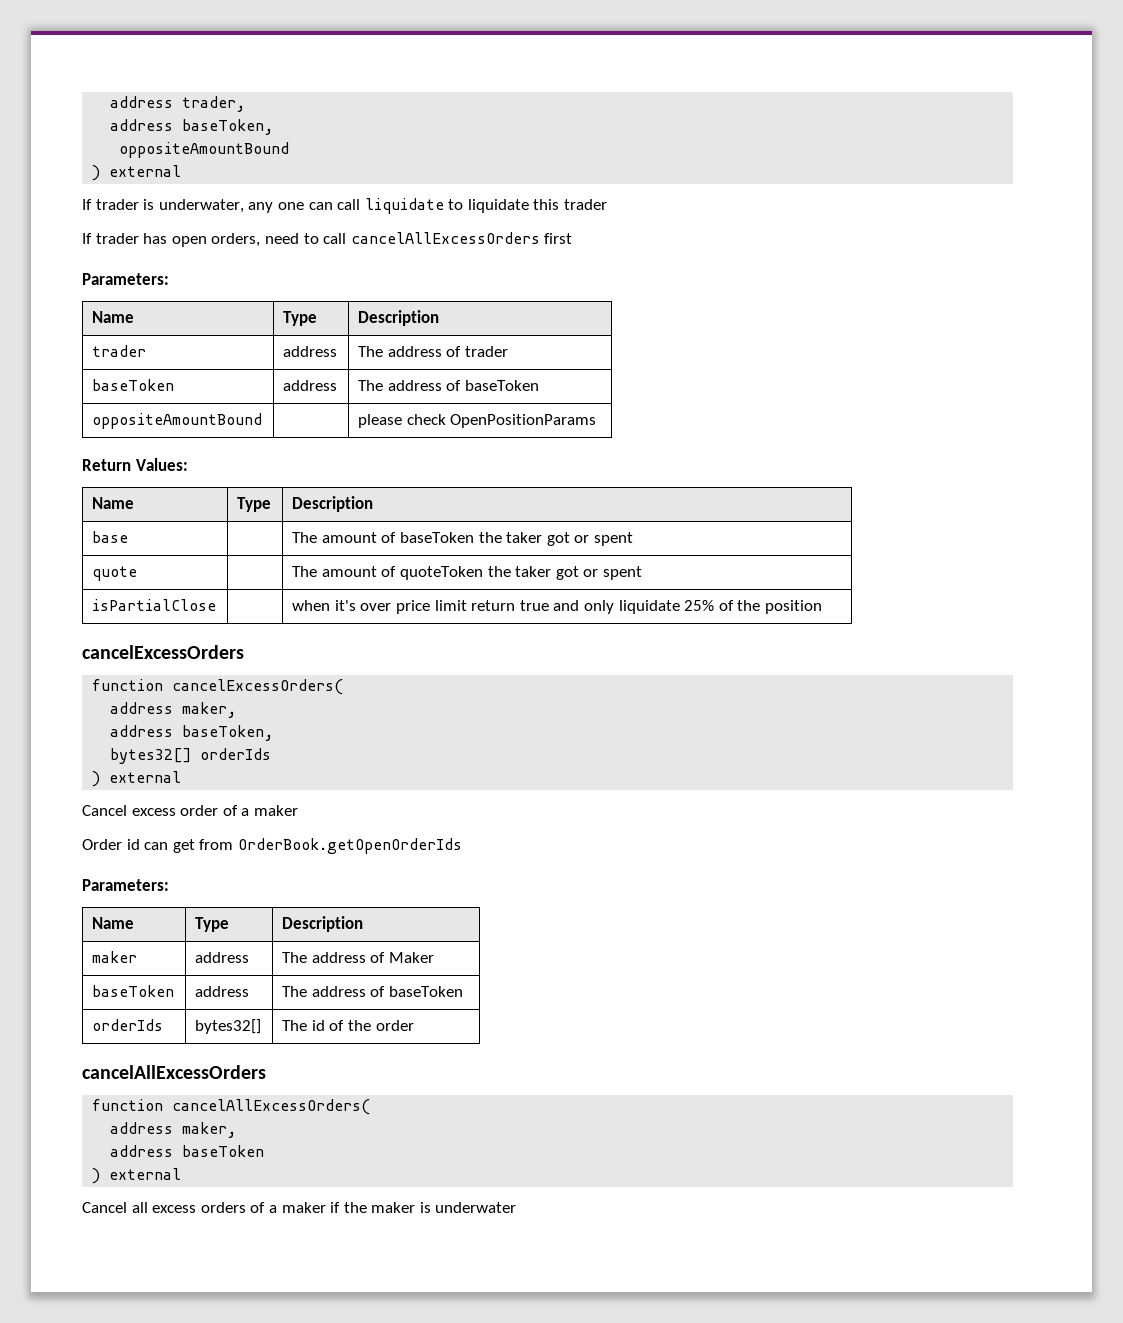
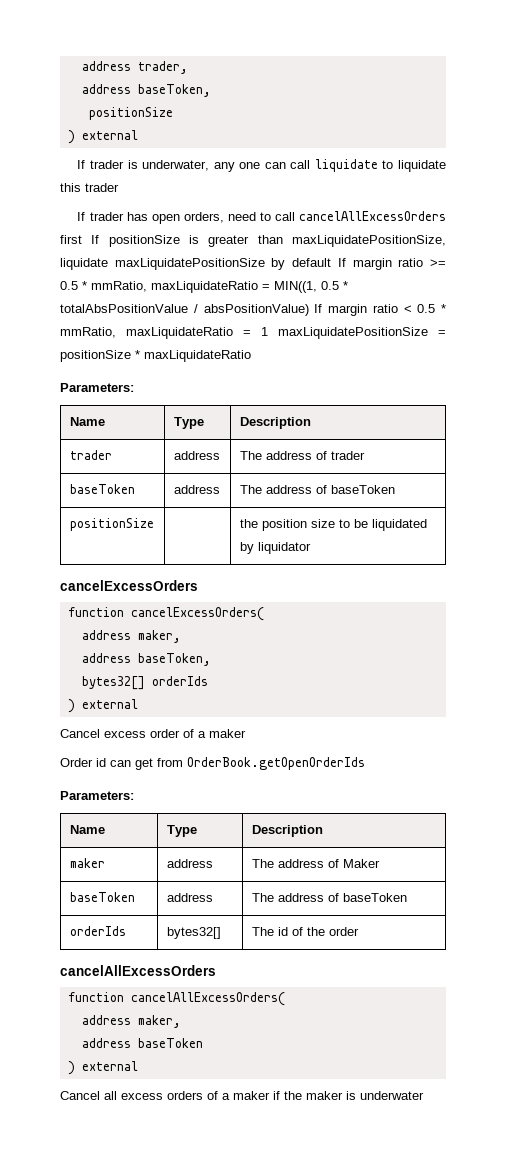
  address trader,
  address baseToken,
- oppositeAmountBound
+ positionSize
- If trader has open orders, need to call cancelAllExcessOrders first
+ If trader has open orders, need to call cancelAllExcessOrders first If positionSize is greater than maxLiquidatePositionSize, liquidate maxLiquidatePositionSize by default If margin ratio >= 0.5 * mmRatio, maxLiquidateRatio = MIN((1, 0.5 * totalAbsPositionValue / absPositionValue) If margin ratio < 0.5 * mmRatio, maxLiquidateRatio = 1 maxLiquidatePositionSize = positionSize * maxLiquidateRatio
- oppositeAmountBound | | please check OpenPositionParams
- Return Values:
- Name | Type | Description
- base | | The amount of baseToken the taker got or spent
- quote | | The amount of quoteToken the taker got or spent
- isPartialClose | | when it's over price limit return true and only liquidate 25% of the position
+ positionSize | | the position size to be liquidated by liquidator

